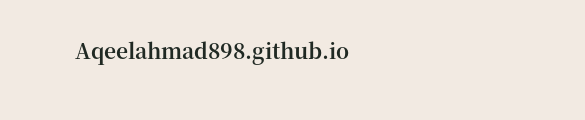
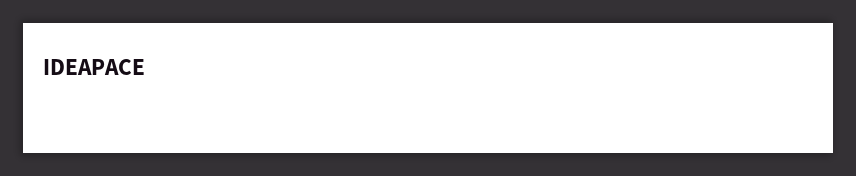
- Aqeelahmad898.github.io
+ IDEAPACE

